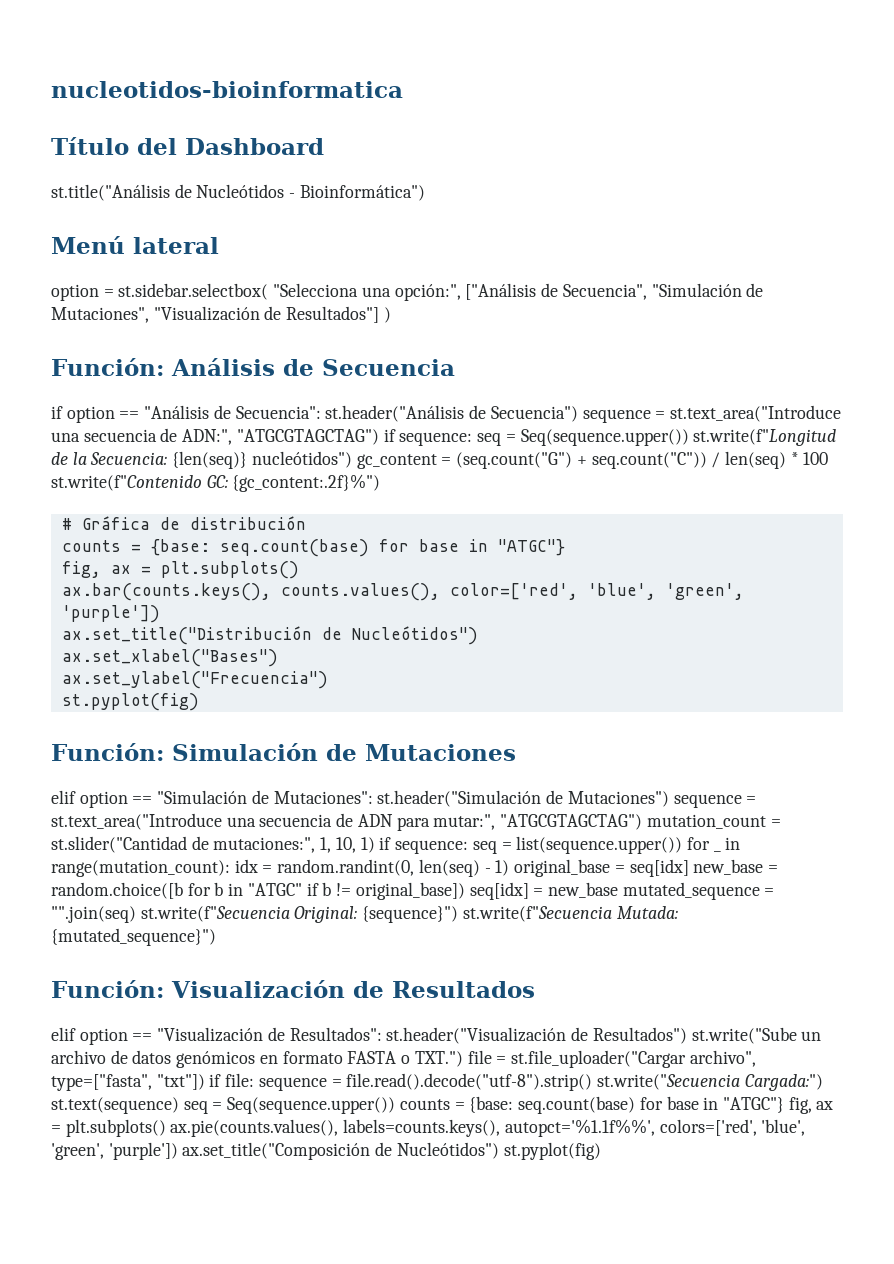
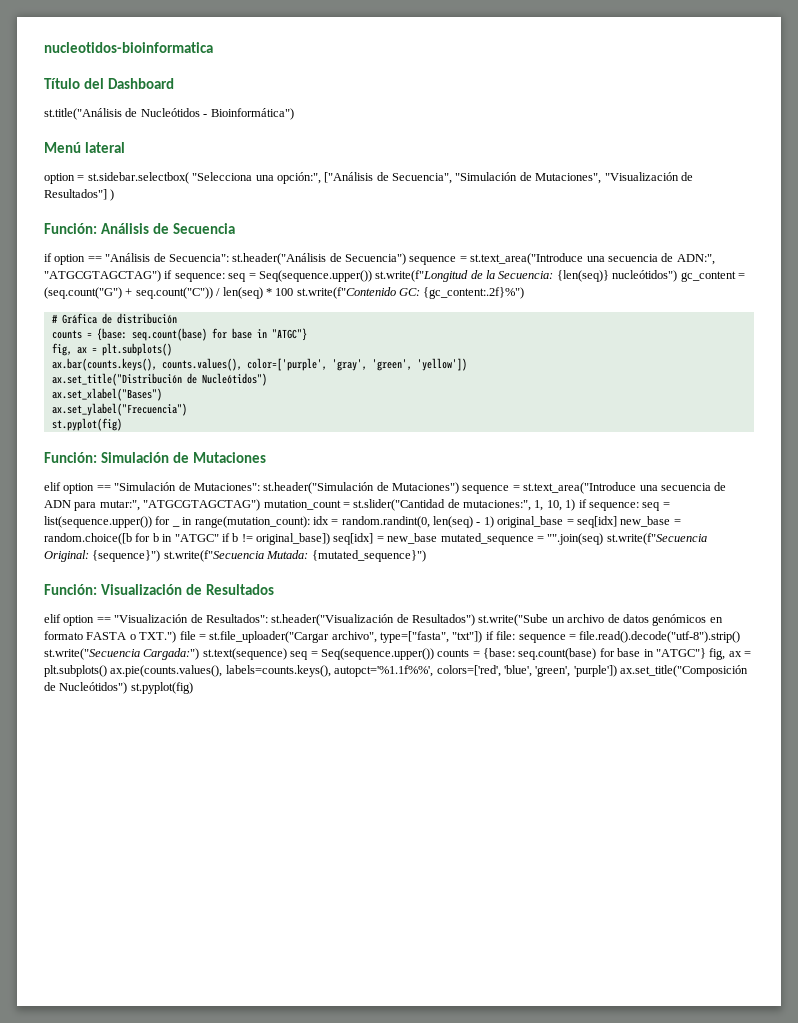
- ax.bar(counts.keys(), counts.values(), color=['red', 'blue', 'green', 'purple'])
+ ax.bar(counts.keys(), counts.values(), color=['purple', 'gray', 'green', 'yellow'])

